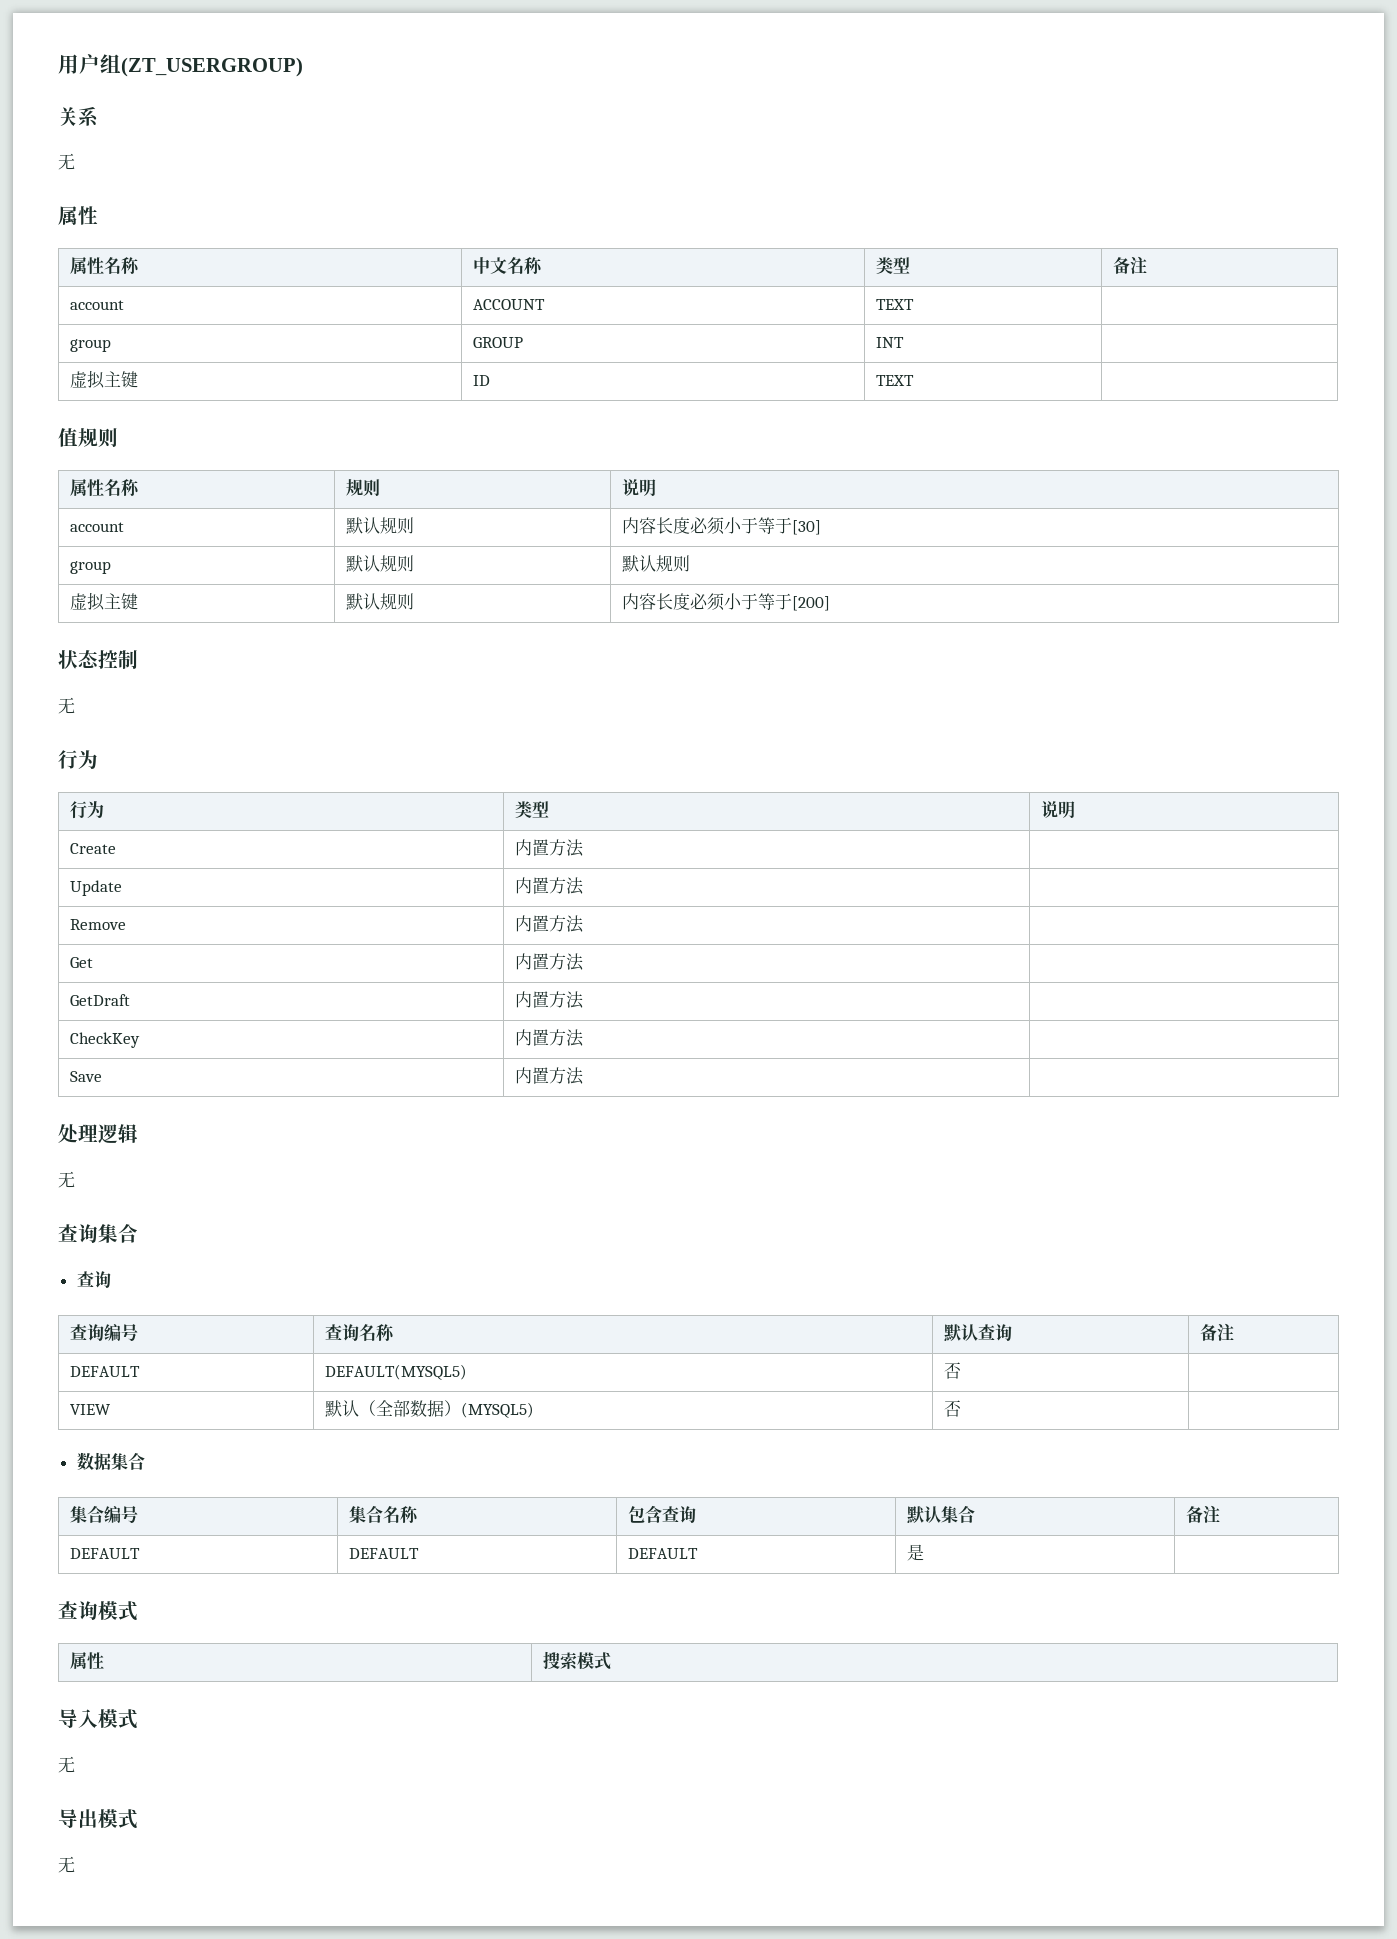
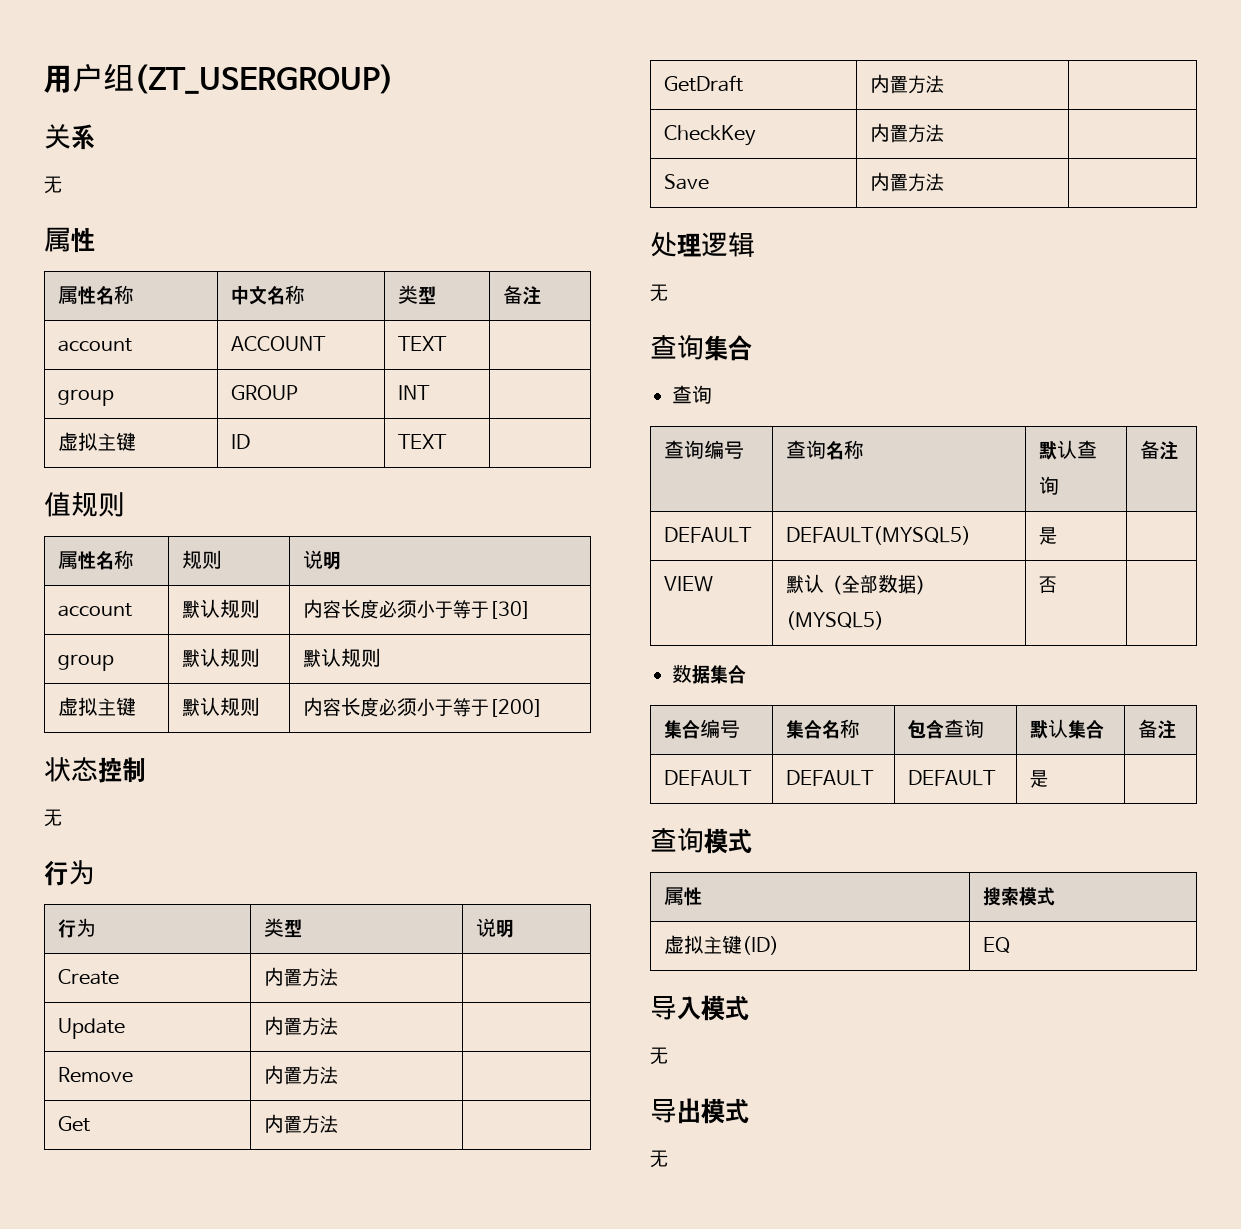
- DEFAULT | DEFAULT(MYSQL5) | 否 |
+ DEFAULT | DEFAULT(MYSQL5) | 是 |
+ 虚拟主键(ID) | EQ

